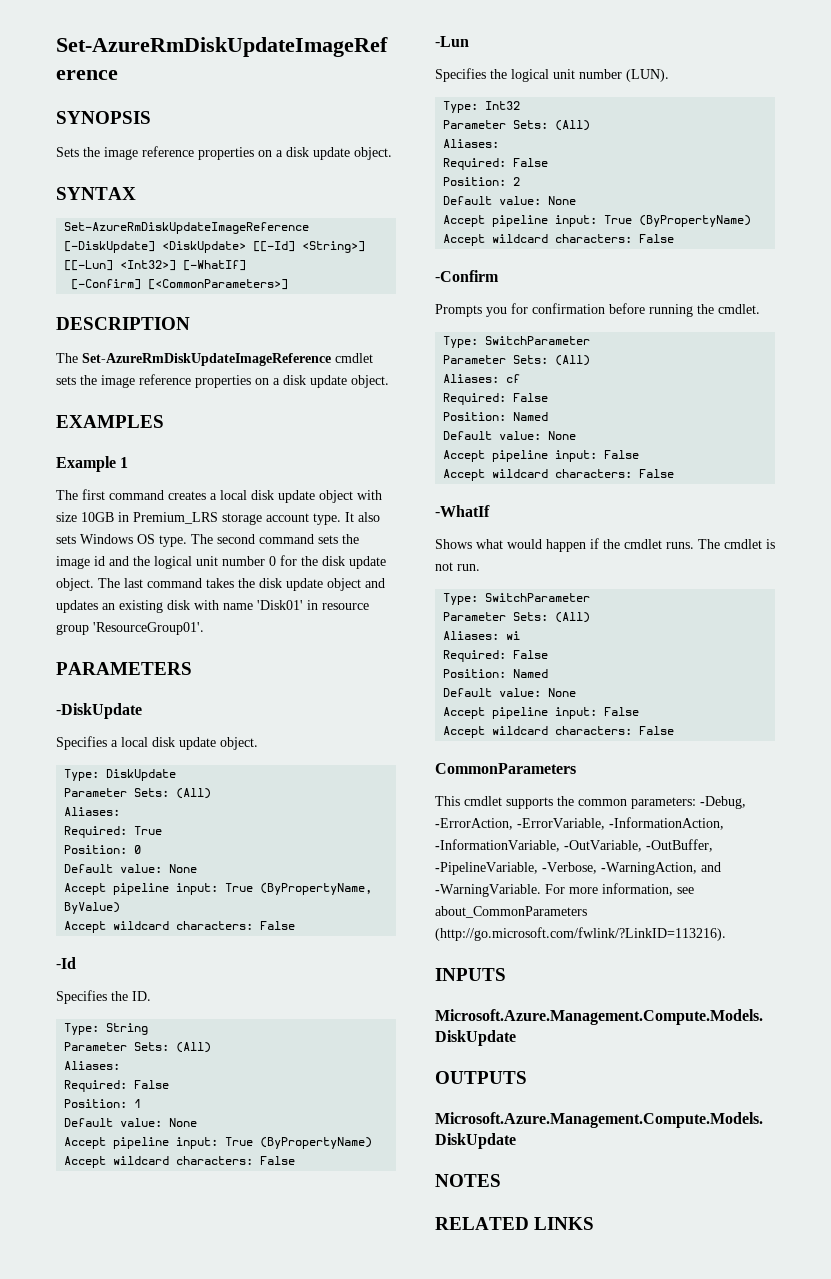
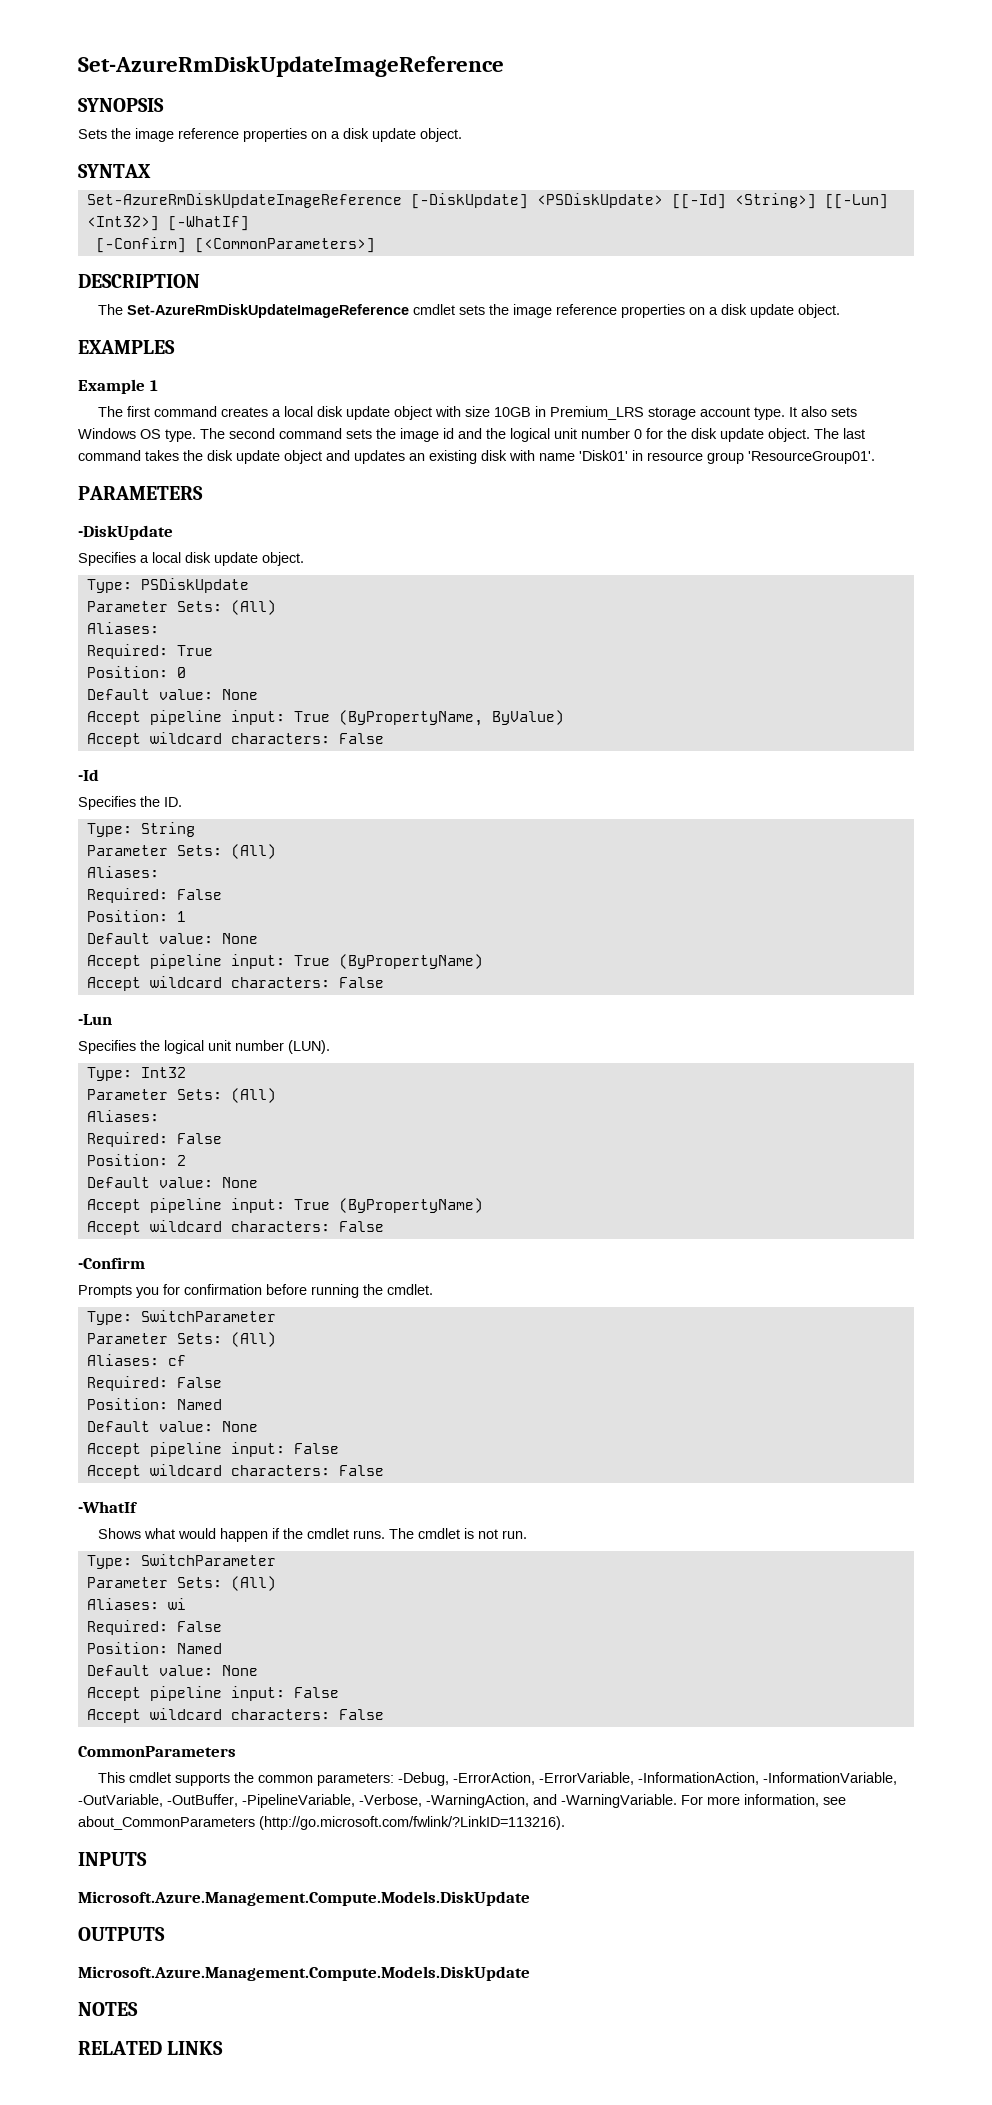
- Set-AzureRmDiskUpdateImageReference [-DiskUpdate] <DiskUpdate> [[-Id] <String>] [[-Lun] <Int32>] [-WhatIf]
+ Set-AzureRmDiskUpdateImageReference [-DiskUpdate] <PSDiskUpdate> [[-Id] <String>] [[-Lun] <Int32>] [-WhatIf]
- Type: DiskUpdate
+ Type: PSDiskUpdate

